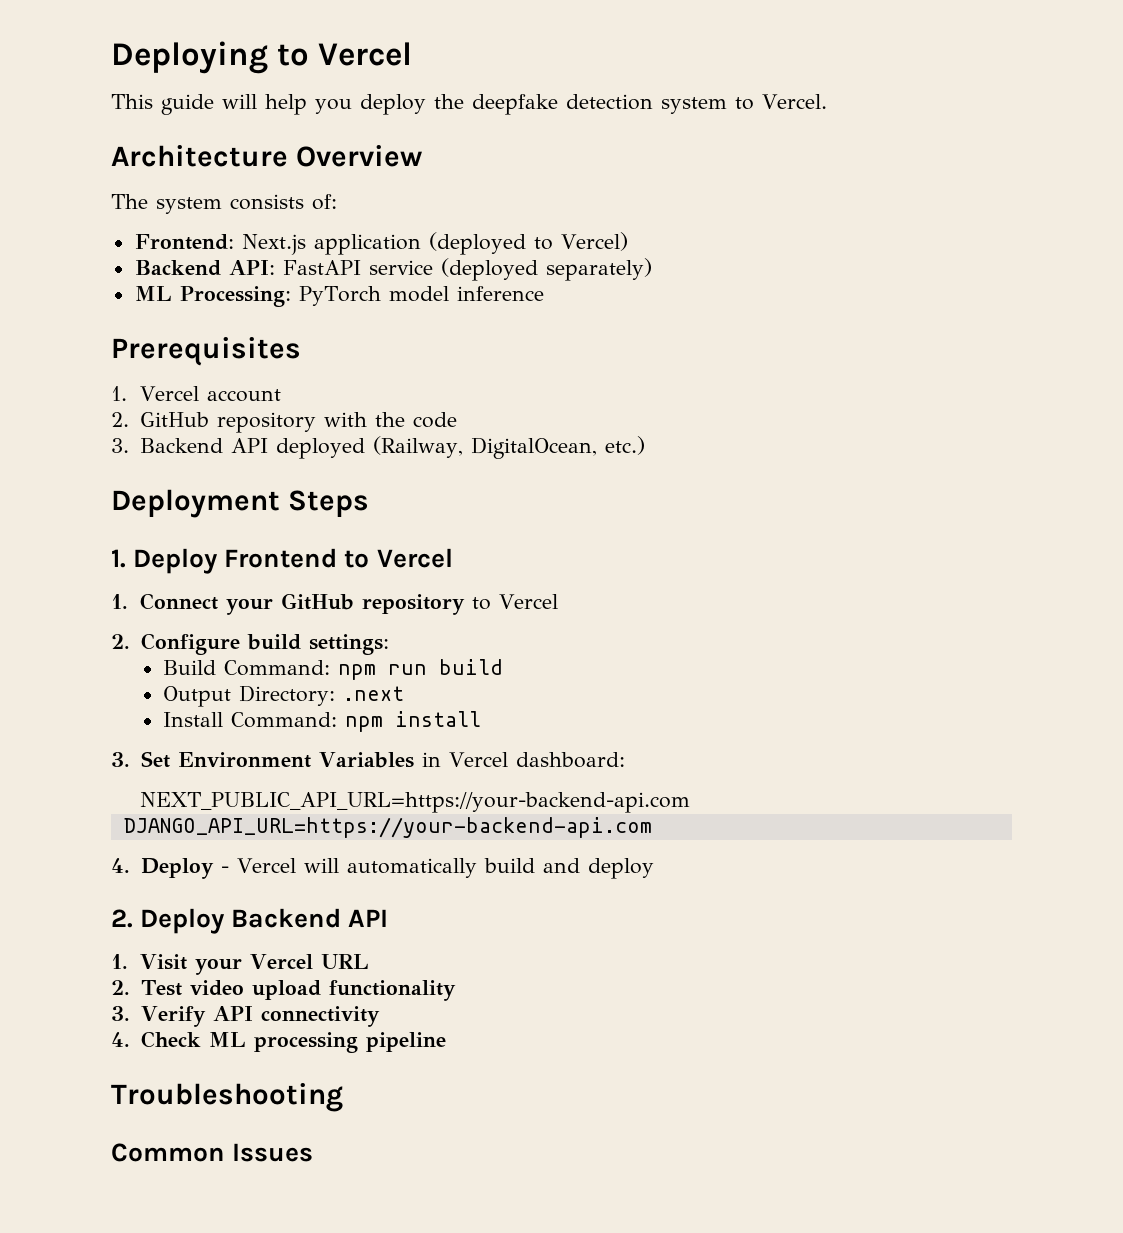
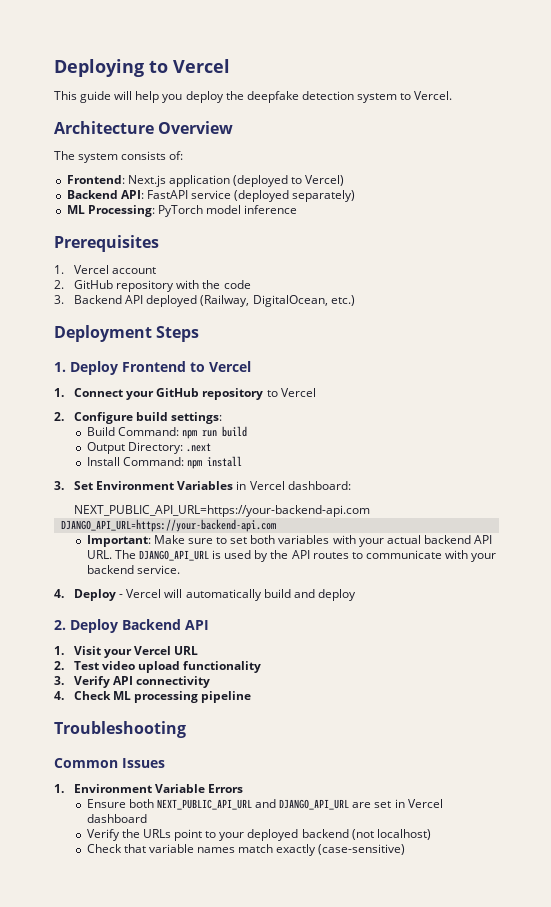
+ Important: Make sure to set both variables with your actual backend API URL. The DJANGO_API_URL is used by the API routes to communicate with your backend service.
+ 1. Environment Variable Errors
+ Ensure both NEXT_PUBLIC_API_URL and DJANGO_API_URL are set in Vercel dashboard
+ Verify the URLs point to your deployed backend (not localhost)
+ Check that variable names match exactly (case-sensitive)

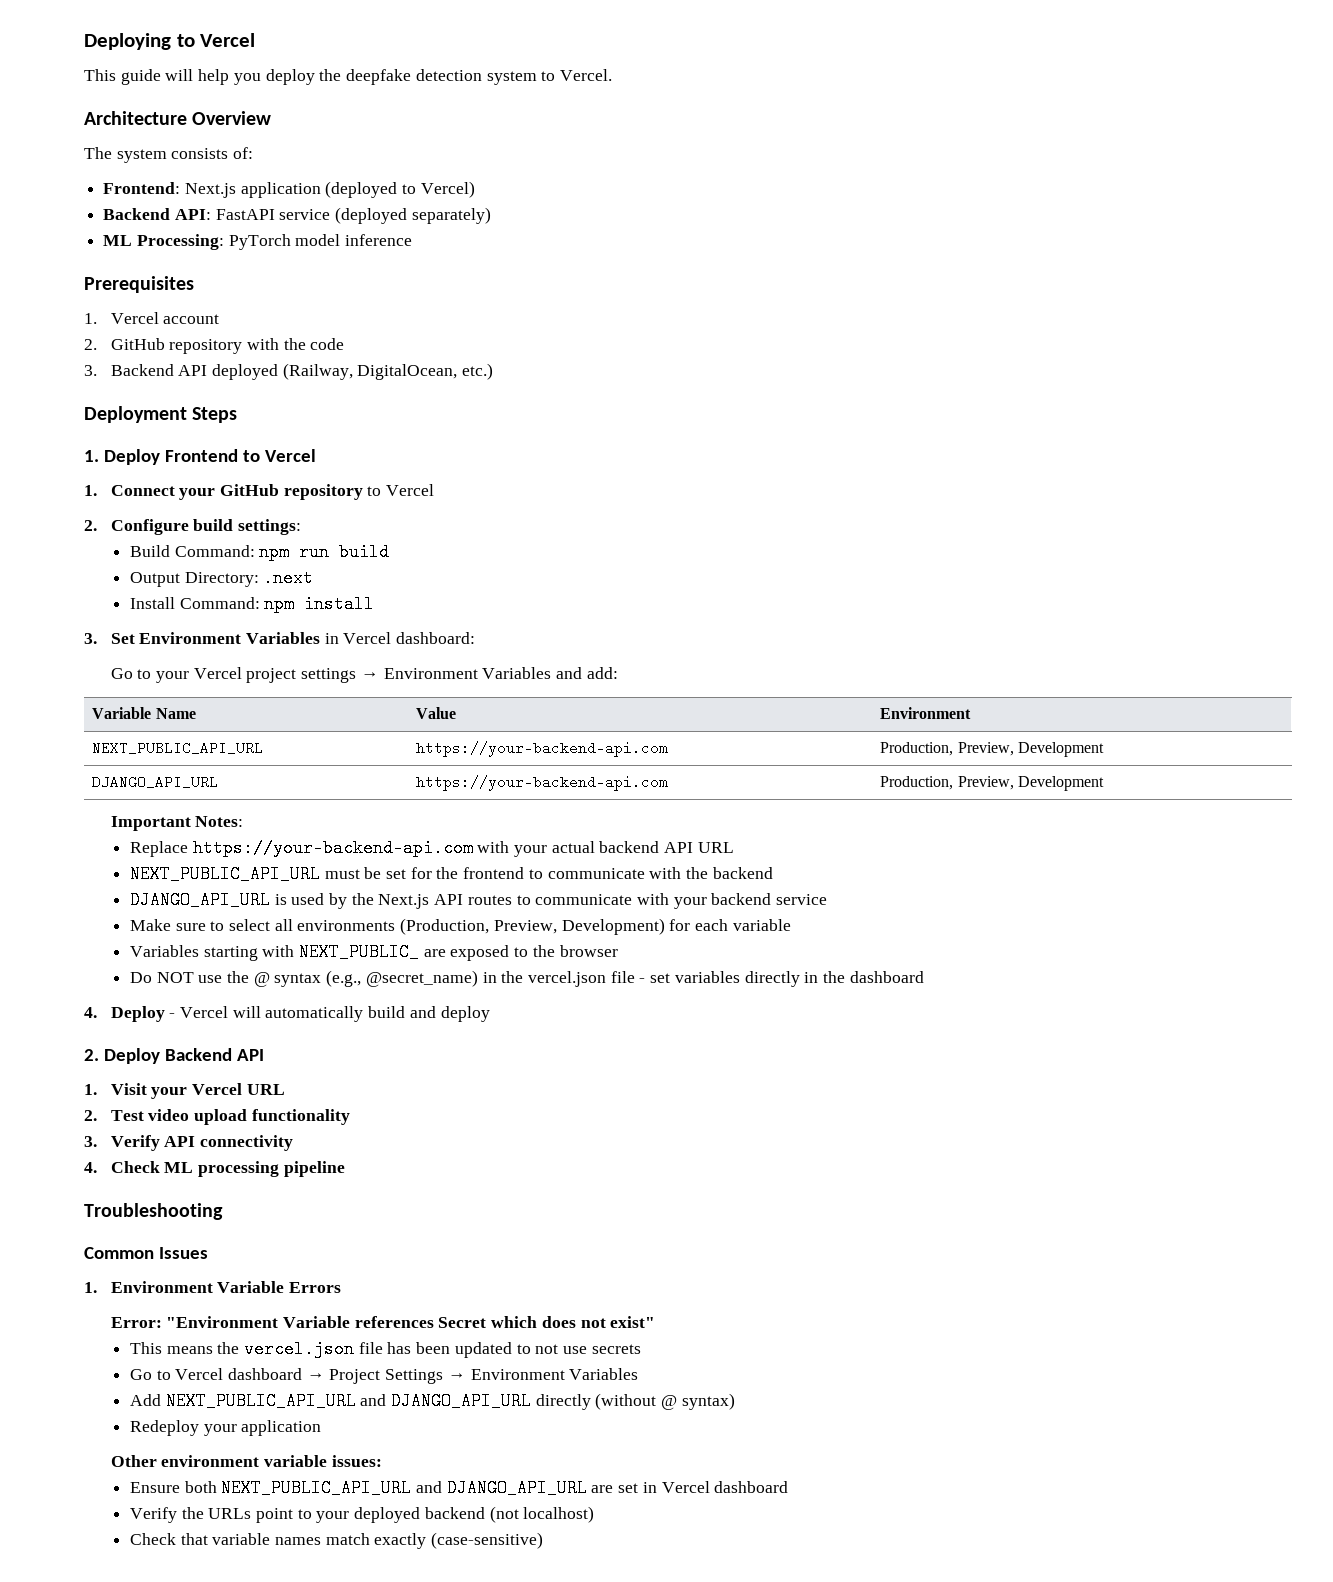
- NEXT_PUBLIC_API_URL=https://your-backend-api.com
- DJANGO_API_URL=https://your-backend-api.com
- Important: Make sure to set both variables with your actual backend API URL. The DJANGO_API_URL is used by the API routes to communicate with your backend service.
+ Go to your Vercel project settings → Environment Variables and add:
+ Variable Name | Value | Environment
+ NEXT_PUBLIC_API_URL | https://your-backend-api.com | Production, Preview, Development
+ DJANGO_API_URL | https://your-backend-api.com | Production, Preview, Development
+ Important Notes:
+ Replace https://your-backend-api.com with your actual backend API URL
+ NEXT_PUBLIC_API_URL must be set for the frontend to communicate with the backend
+ DJANGO_API_URL is used by the Next.js API routes to communicate with your backend service
+ Make sure to select all environments (Production, Preview, Development) for each variable
+ Variables starting with NEXT_PUBLIC_ are exposed to the browser
+ Do NOT use the @ syntax (e.g., @secret_name) in the vercel.json file - set variables directly in the dashboard
+ Error: "Environment Variable references Secret which does not exist"
+ This means the vercel.json file has been updated to not use secrets
+ Go to Vercel dashboard → Project Settings → Environment Variables
+ Add NEXT_PUBLIC_API_URL and DJANGO_API_URL directly (without @ syntax)
+ Redeploy your application
+ Other environment variable issues:

